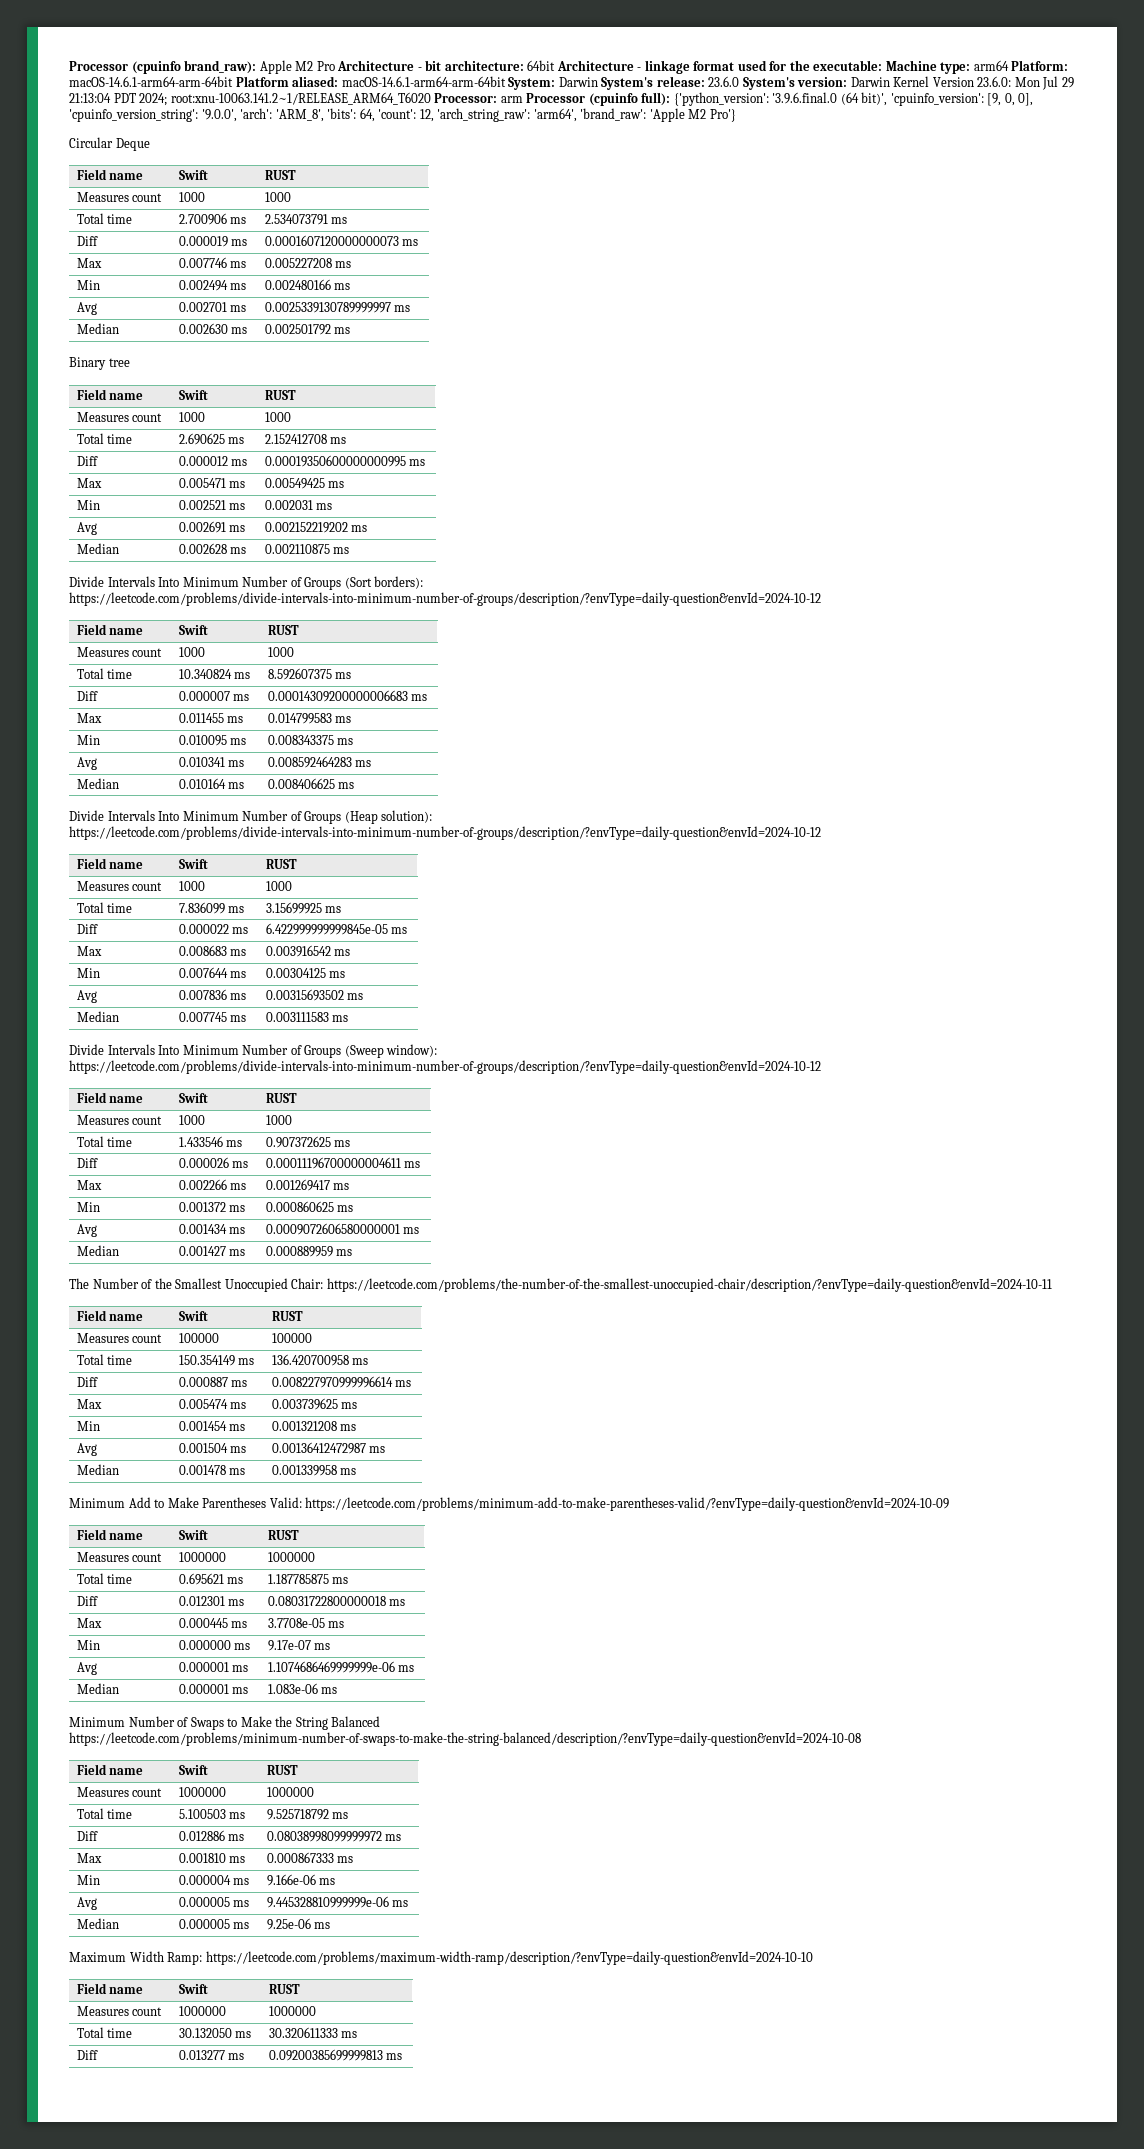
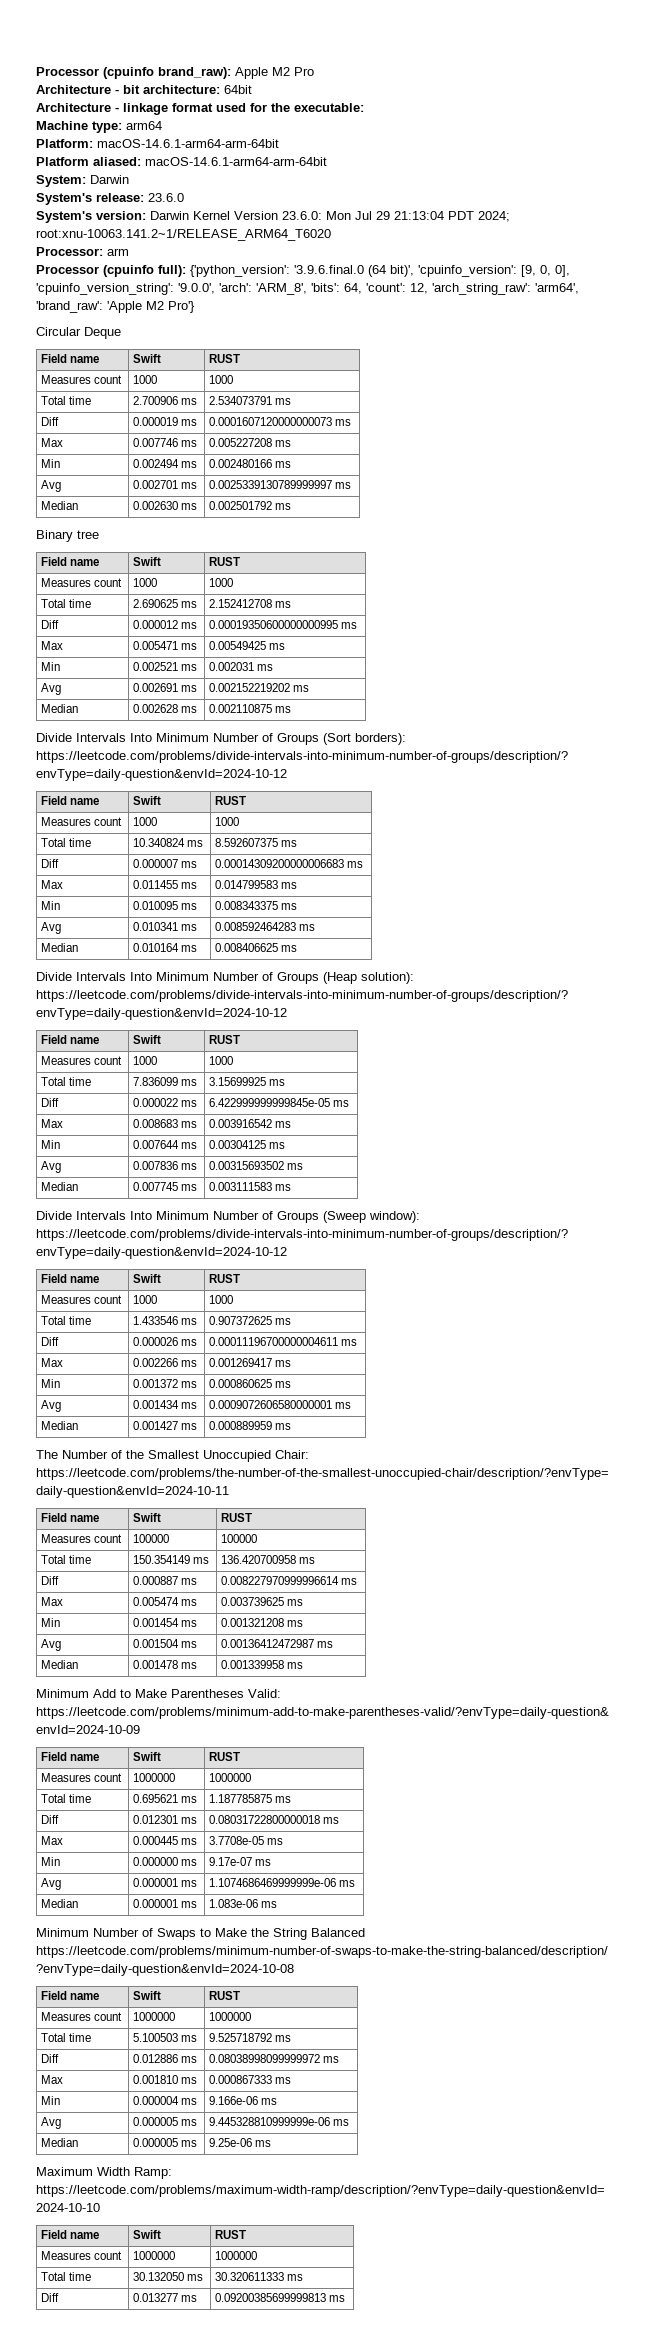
- Apple M2 Pro Architecture - bit architecture:
+ Apple M2 Pro
+ Architecture - bit architecture:
- 64bit Architecture - linkage format used for the executable: Machine type:
+ 64bit
+ Architecture - linkage format used for the executable:
+ Machine type:
- arm64 Platform: macOS-14.6.1-arm64-arm-64bit Platform aliased: macOS-14.6.1-arm64-arm-64bit System: Darwin System's release:
+ arm64
+ Platform: macOS-14.6.1-arm64-arm-64bit
+ Platform aliased: macOS-14.6.1-arm64-arm-64bit
+ System: Darwin
+ System's release:
- 23.6.0 System's version:
+ 23.6.0
+ System's version:
- root:xnu-10063.141.2~1/RELEASE_ARM64_T6020 Processor:
+ root:xnu-10063.141.2~1/RELEASE_ARM64_T6020
+ Processor:
- arm Processor (cpuinfo full):
+ arm
+ Processor (cpuinfo full):

